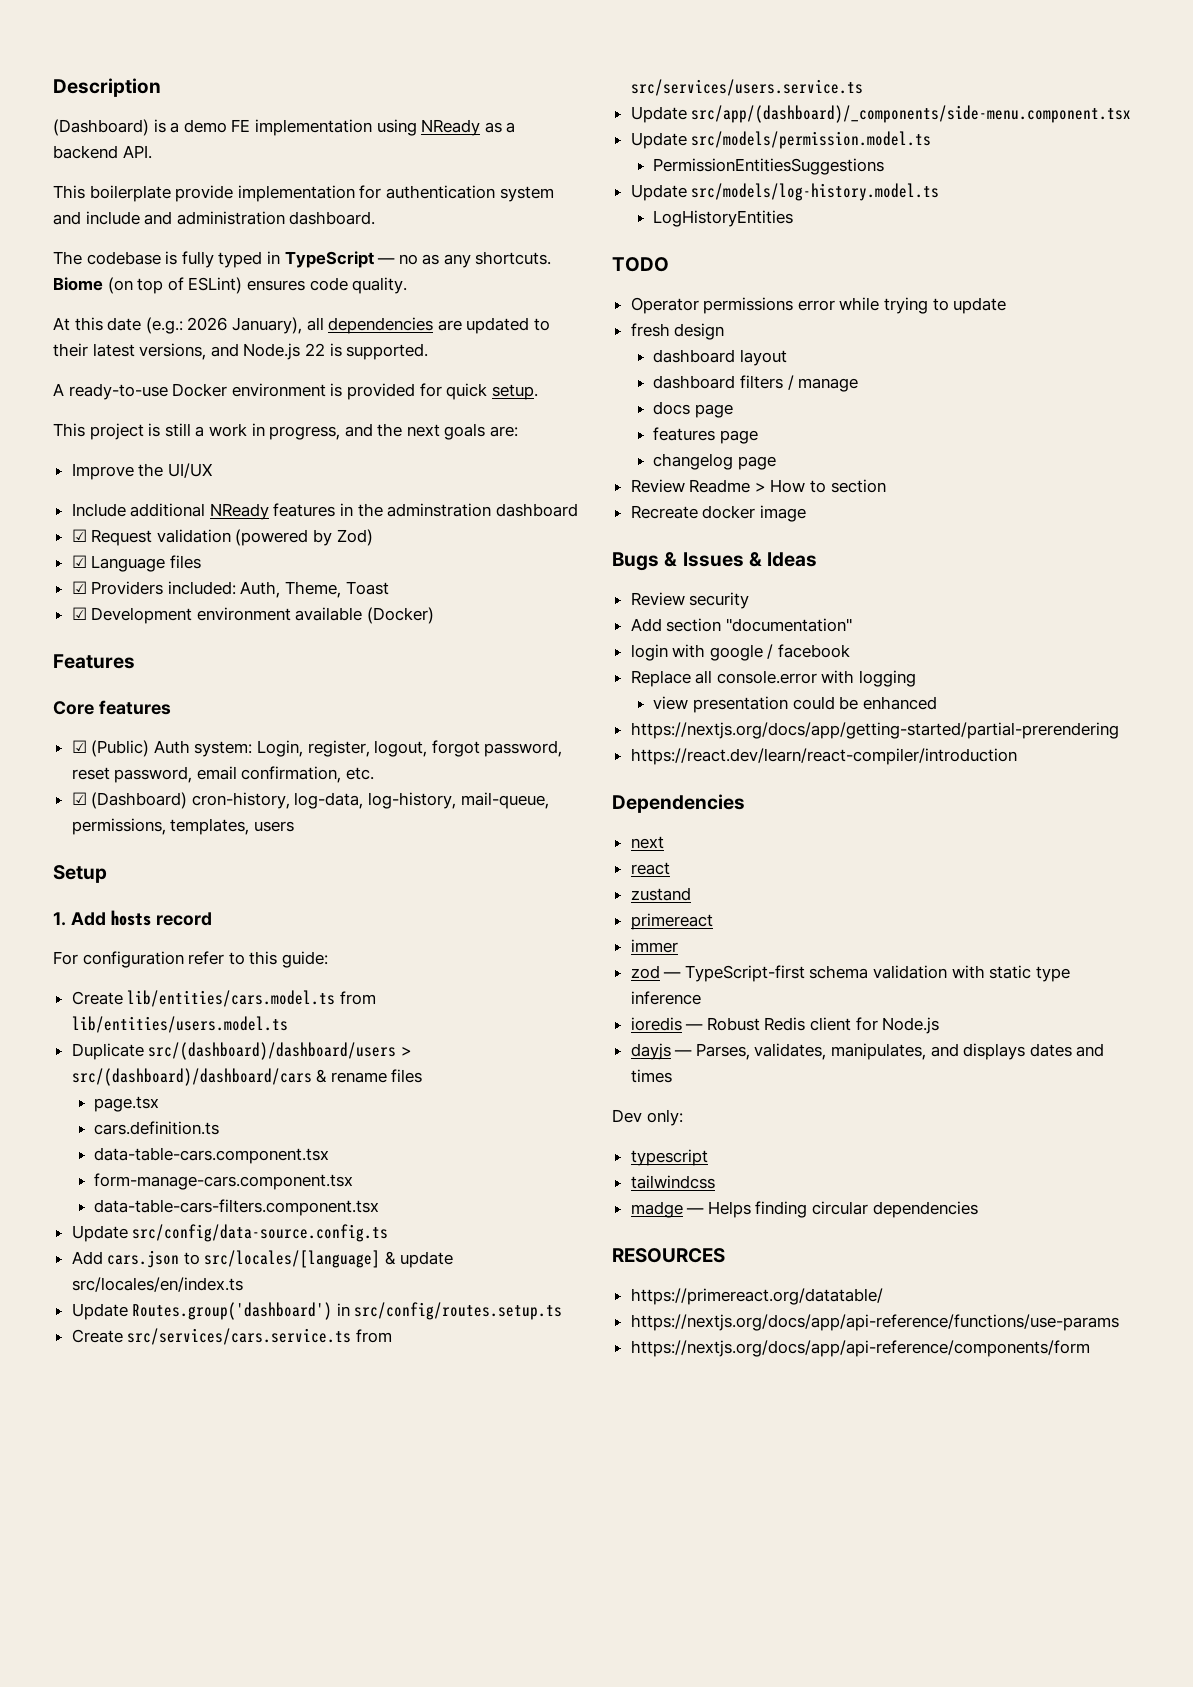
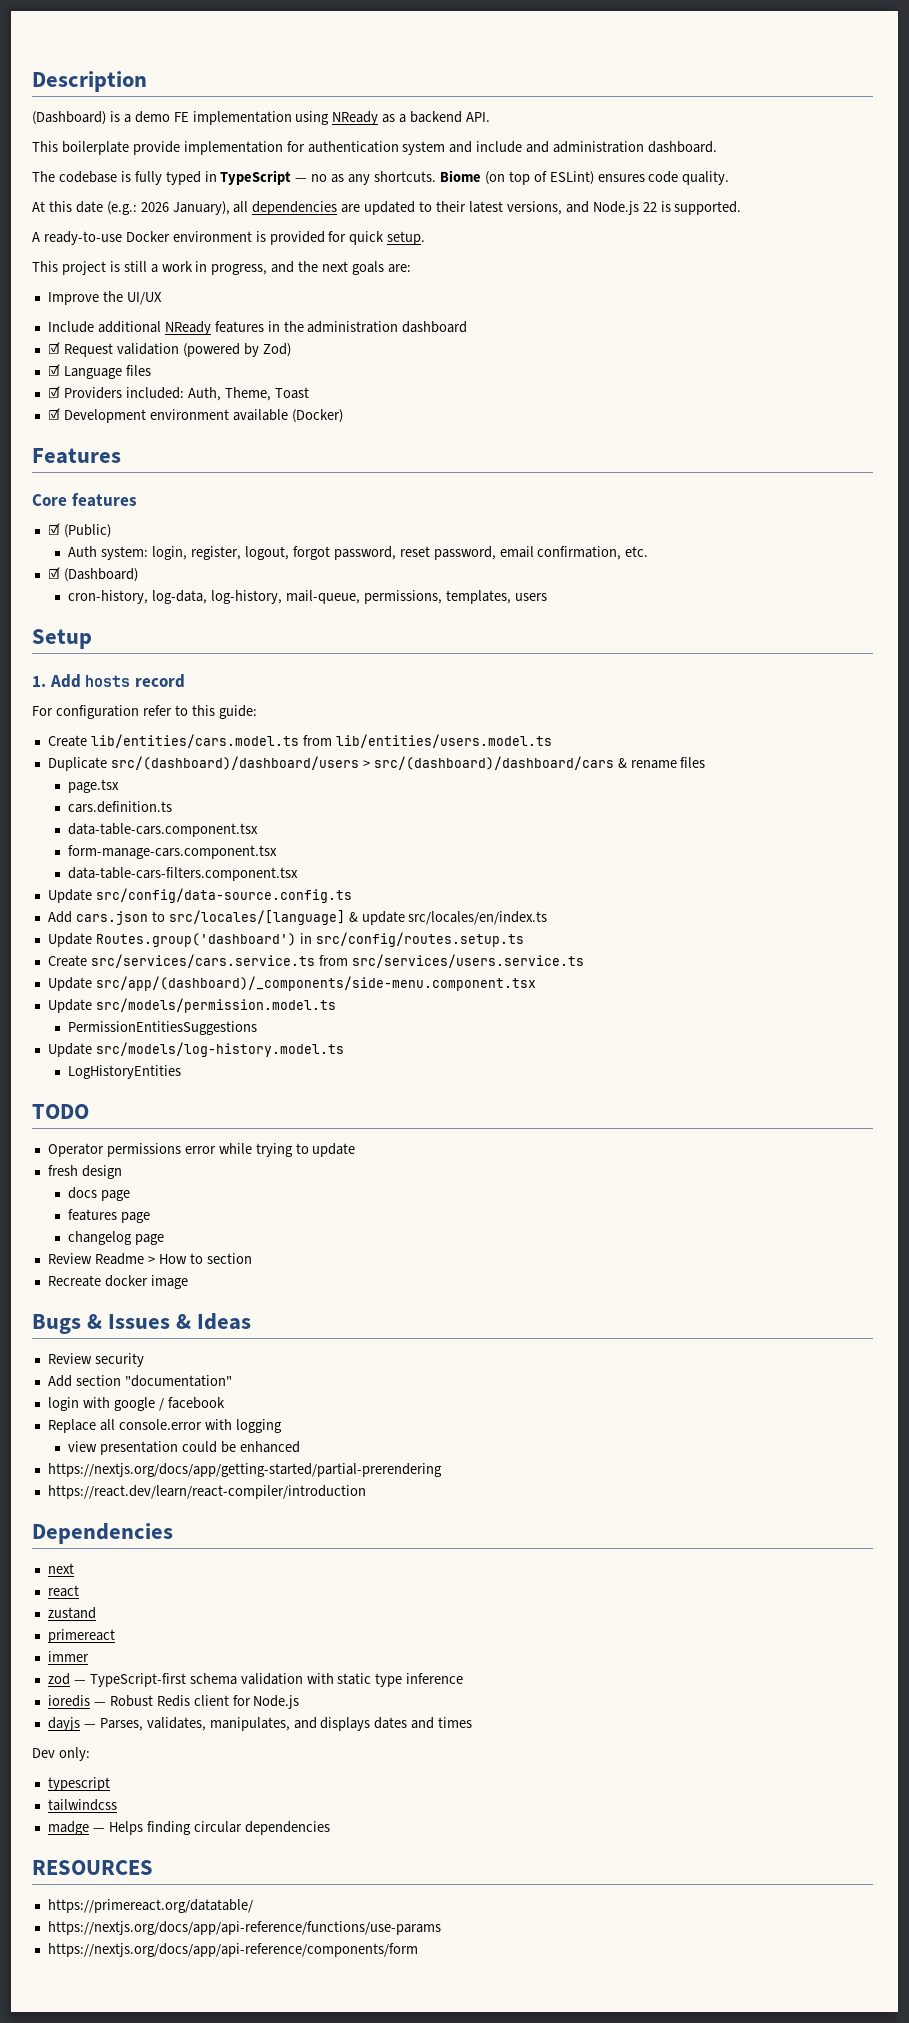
- Include additional NReady features in the adminstration dashboard
+ Include additional NReady features in the administration dashboard
- ☑ (Public) Auth system: Login, register, logout, forgot password, reset password, email confirmation, etc.
+ ☑ (Public)
+ Auth system: login, register, logout, forgot password, reset password, email confirmation, etc.
- ☑ (Dashboard) cron-history, log-data, log-history, mail-queue, permissions, templates, users
+ ☑ (Dashboard)
+ cron-history, log-data, log-history, mail-queue, permissions, templates, users
- dashboard layout
- dashboard filters / manage

